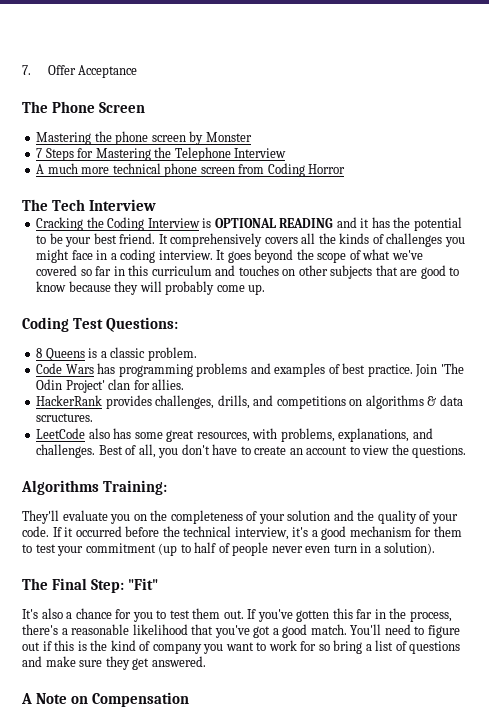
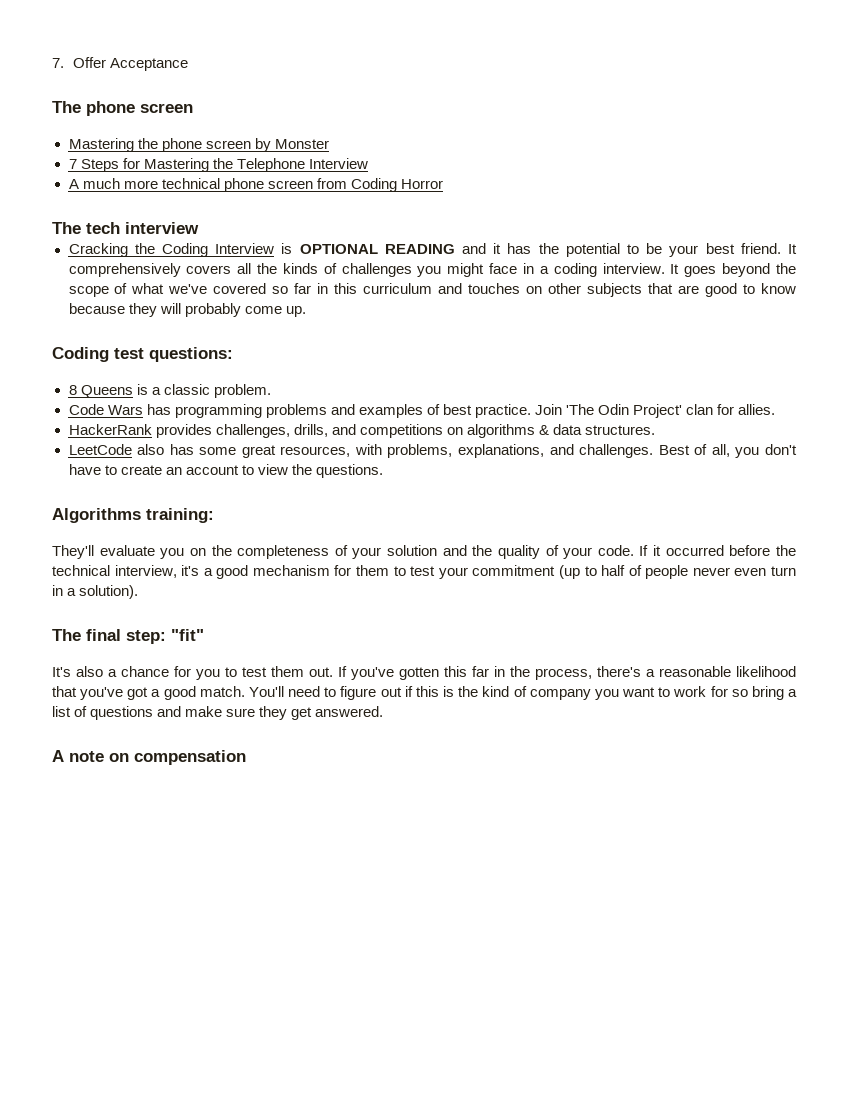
- The Phone Screen
+ The phone screen
- The Tech Interview
+ The tech interview
- Coding Test Questions:
+ Coding test questions:
- HackerRank provides challenges, drills, and competitions on algorithms & data scructures.
+ HackerRank provides challenges, drills, and competitions on algorithms & data structures.
- Algorithms Training:
+ Algorithms training:
- The Final Step: "Fit"
+ The final step: "fit"
- A Note on Compensation
+ A note on compensation

